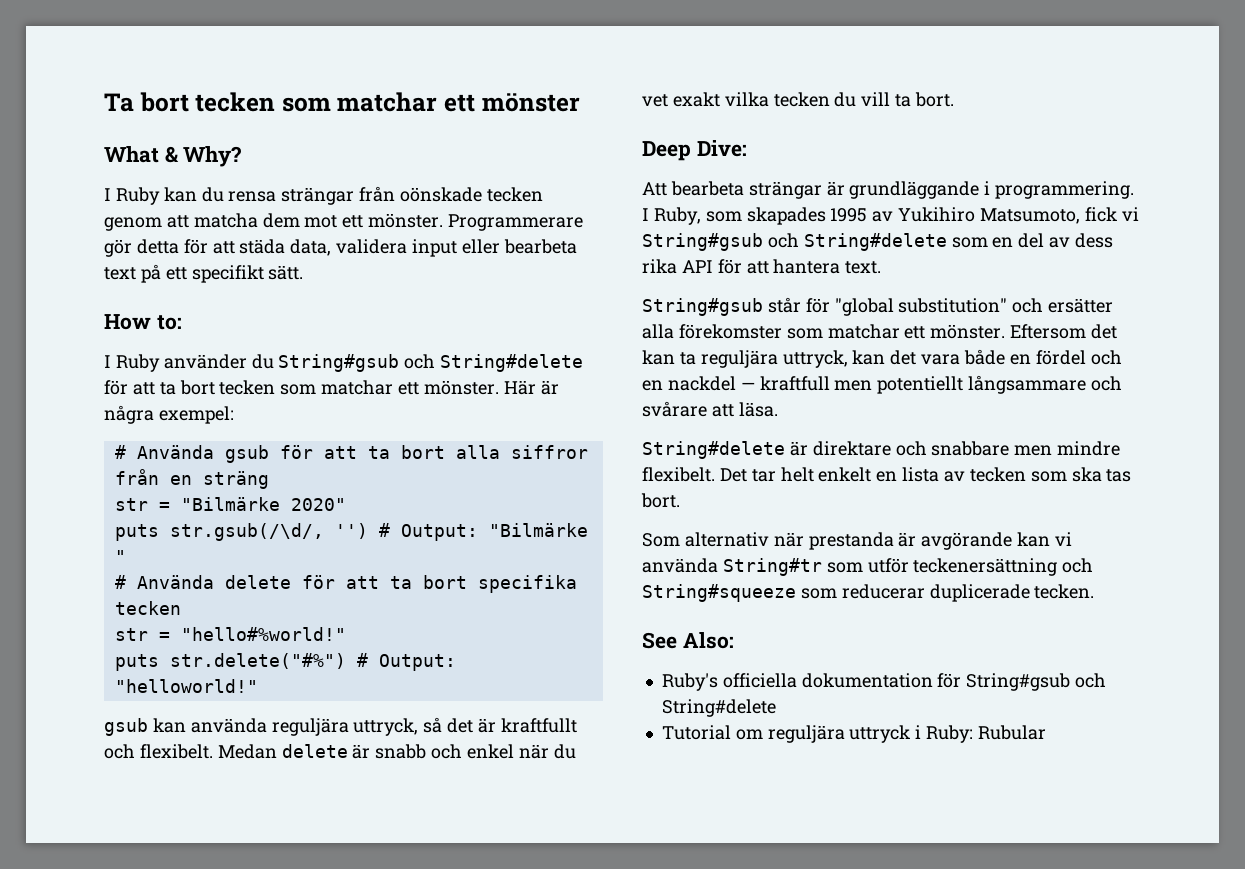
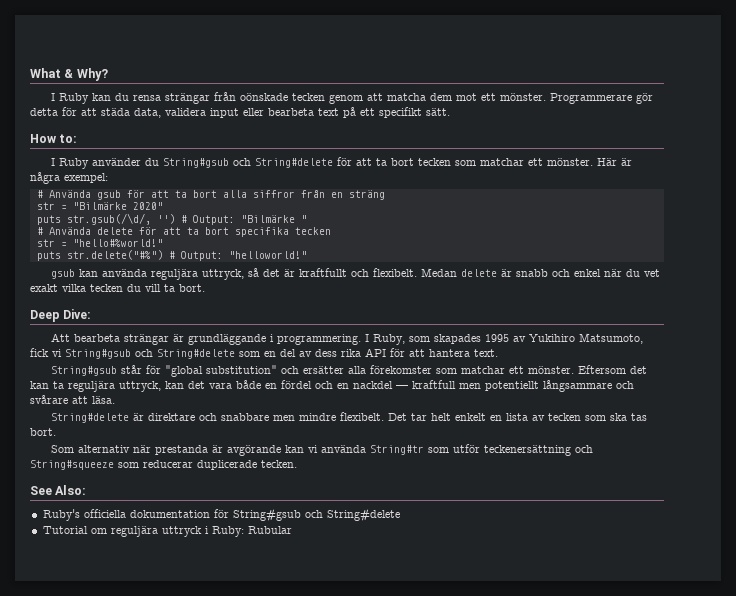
- Ta bort tecken som matchar ett mönster

